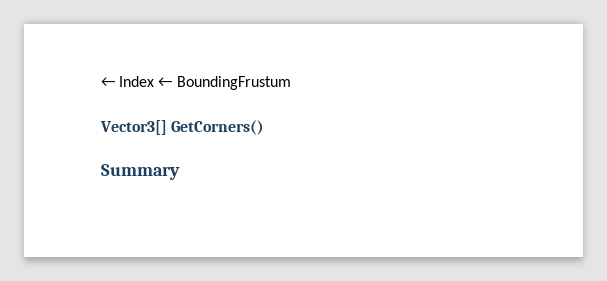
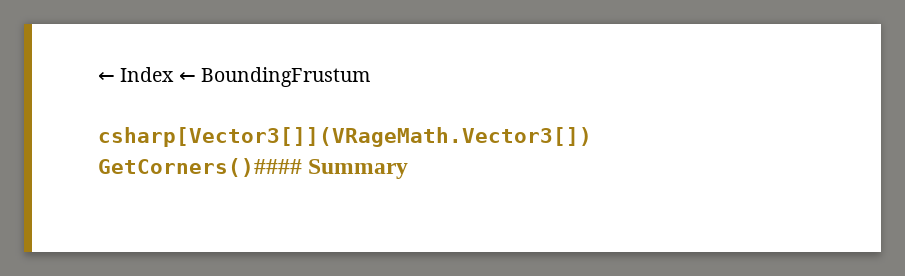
- Vector3[] GetCorners()
- Summary
+ csharp[Vector3[]](VRageMath.Vector3[]) GetCorners()#### Summary

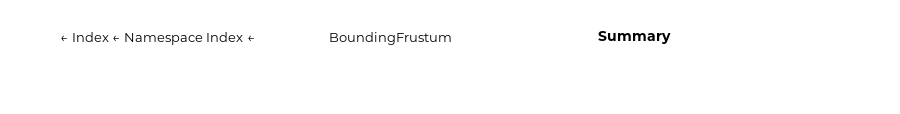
- ← Index ← BoundingFrustum
+ ← Index ← Namespace Index ← BoundingFrustum
- csharp[Vector3[]](VRageMath.Vector3[]) GetCorners()#### Summary
+ Summary

